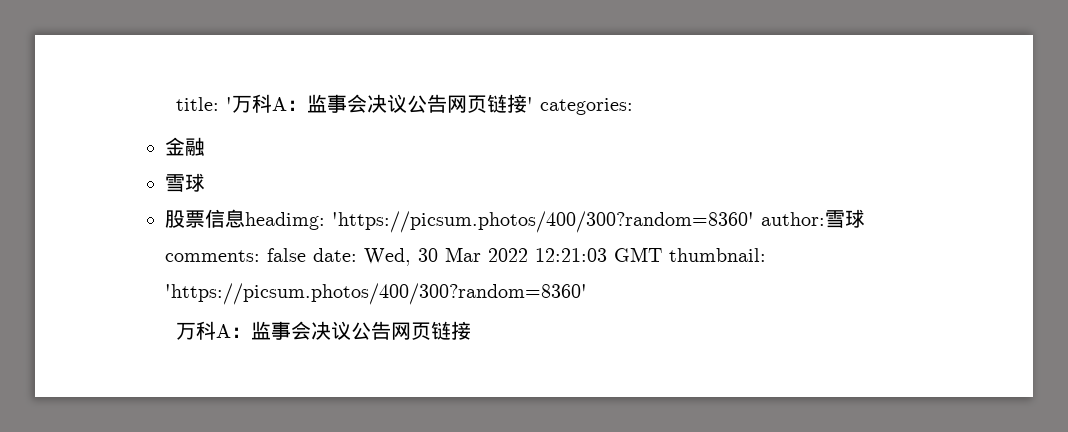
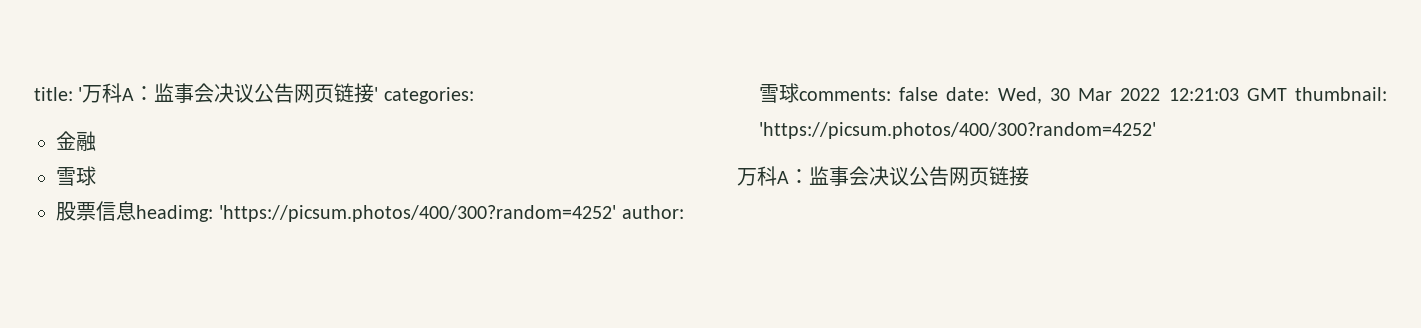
- 股票信息headimg: 'https://picsum.photos/400/300?random=8360' author:雪球comments: false date: Wed, 30 Mar 2022 12:21:03 GMT thumbnail: 'https://picsum.photos/400/300?random=8360'
+ 股票信息headimg: 'https://picsum.photos/400/300?random=4252' author:雪球comments: false date: Wed, 30 Mar 2022 12:21:03 GMT thumbnail: 'https://picsum.photos/400/300?random=4252'

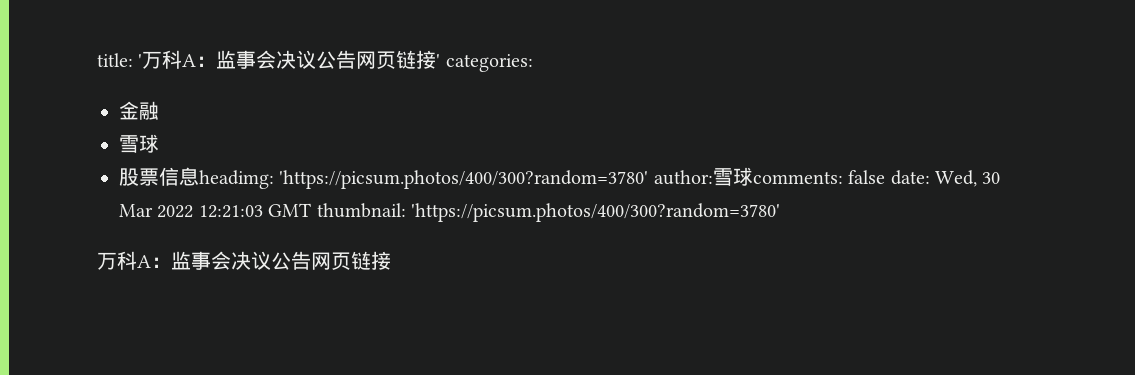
- 股票信息headimg: 'https://picsum.photos/400/300?random=4252' author:雪球comments: false date: Wed, 30 Mar 2022 12:21:03 GMT thumbnail: 'https://picsum.photos/400/300?random=4252'
+ 股票信息headimg: 'https://picsum.photos/400/300?random=3780' author:雪球comments: false date: Wed, 30 Mar 2022 12:21:03 GMT thumbnail: 'https://picsum.photos/400/300?random=3780'

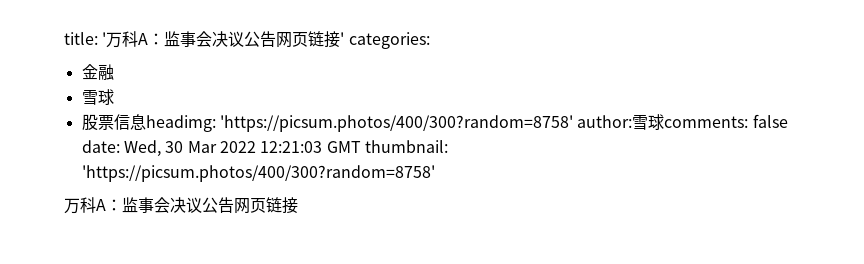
- 股票信息headimg: 'https://picsum.photos/400/300?random=3780' author:雪球comments: false date: Wed, 30 Mar 2022 12:21:03 GMT thumbnail: 'https://picsum.photos/400/300?random=3780'
+ 股票信息headimg: 'https://picsum.photos/400/300?random=8758' author:雪球comments: false date: Wed, 30 Mar 2022 12:21:03 GMT thumbnail: 'https://picsum.photos/400/300?random=8758'

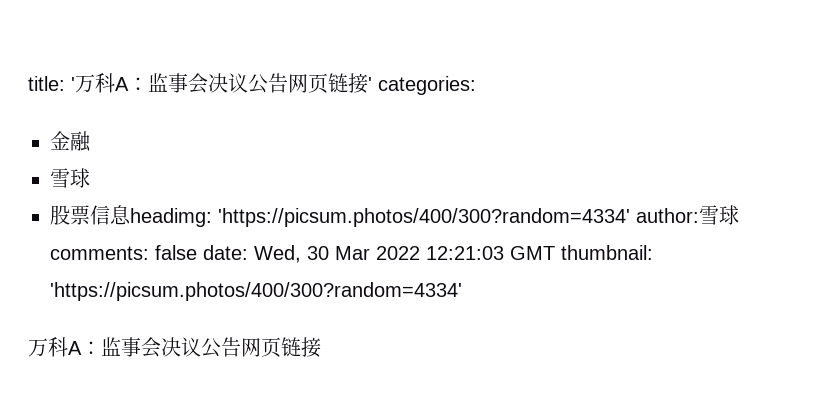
- 股票信息headimg: 'https://picsum.photos/400/300?random=8758' author:雪球comments: false date: Wed, 30 Mar 2022 12:21:03 GMT thumbnail: 'https://picsum.photos/400/300?random=8758'
+ 股票信息headimg: 'https://picsum.photos/400/300?random=4334' author:雪球comments: false date: Wed, 30 Mar 2022 12:21:03 GMT thumbnail: 'https://picsum.photos/400/300?random=4334'

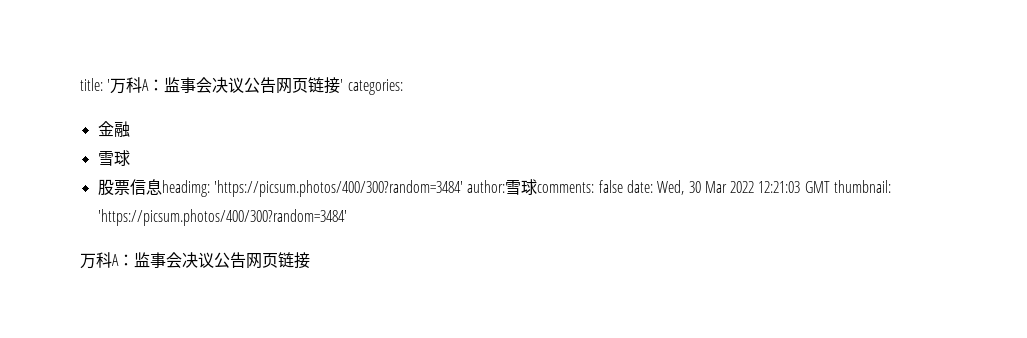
- 股票信息headimg: 'https://picsum.photos/400/300?random=4334' author:雪球comments: false date: Wed, 30 Mar 2022 12:21:03 GMT thumbnail: 'https://picsum.photos/400/300?random=4334'
+ 股票信息headimg: 'https://picsum.photos/400/300?random=3484' author:雪球comments: false date: Wed, 30 Mar 2022 12:21:03 GMT thumbnail: 'https://picsum.photos/400/300?random=3484'

